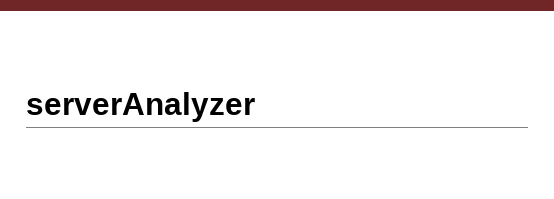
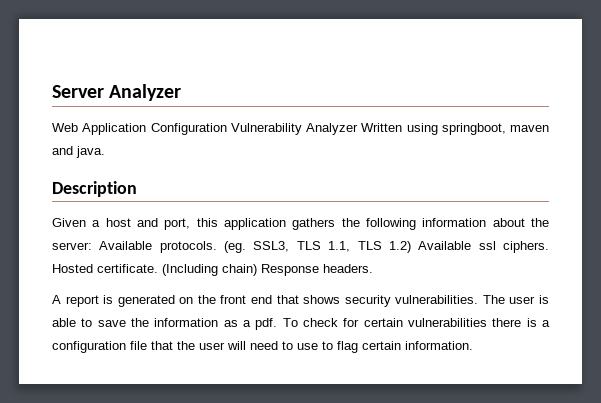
- serverAnalyzer
+ Server Analyzer
+ Web Application Configuration Vulnerability Analyzer Written using springboot, maven and java.
+ Description
+ Given a host and port, this application gathers the following information about the server: Available protocols. (eg. SSL3, TLS 1.1, TLS 1.2) Available ssl ciphers. Hosted certificate. (Including chain) Response headers.
+ A report is generated on the front end that shows security vulnerabilities. The user is able to save the information as a pdf. To check for certain vulnerabilities there is a configuration file that the user will need to use to flag certain information.

